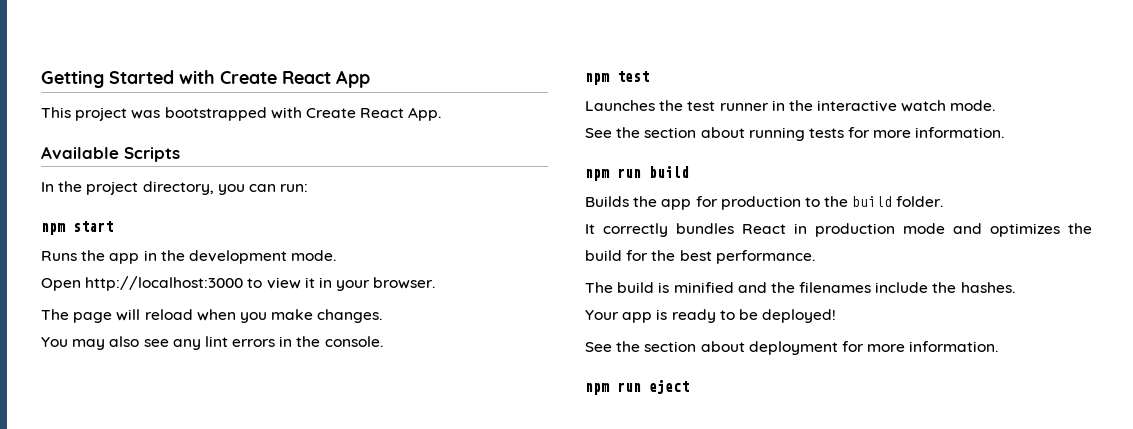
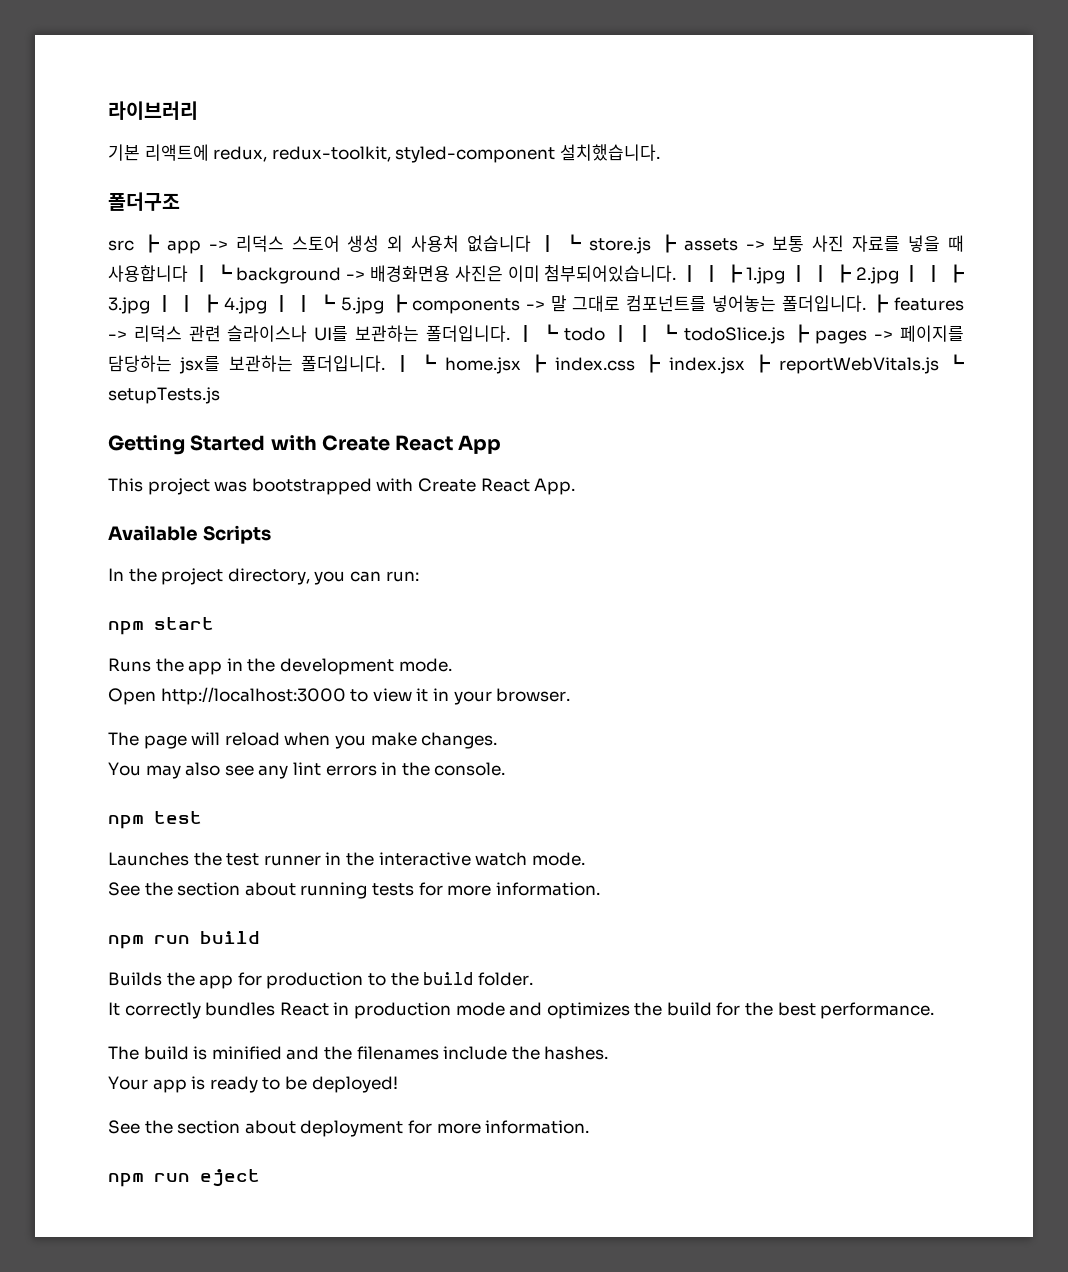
+ 라이브러리
+ 기본 리액트에 redux, redux-toolkit, styled-component 설치했습니다.
+ 폴더구조
+ src ┣ app -> 리덕스 스토어 생성 외 사용처 없습니다 ┃ ┗ store.js ┣ assets -> 보통 사진 자료를 넣을 때 사용합니다 ┃ ┗ background -> 배경화면용 사진은 이미 첨부되어있습니다. ┃ ┃ ┣ 1.jpg ┃ ┃ ┣ 2.jpg ┃ ┃ ┣ 3.jpg ┃ ┃ ┣ 4.jpg ┃ ┃ ┗ 5.jpg ┣ components -> 말 그대로 컴포넌트를 넣어놓는 폴더입니다. ┣ features -> 리덕스 관련 슬라이스나 UI를 보관하는 폴더입니다. ┃ ┗ todo ┃ ┃ ┗ todoSlice.js ┣ pages -> 페이지를 담당하는 jsx를 보관하는 폴더입니다. ┃ ┗ home.jsx ┣ index.css ┣ index.jsx ┣ reportWebVitals.js ┗ setupTests.js

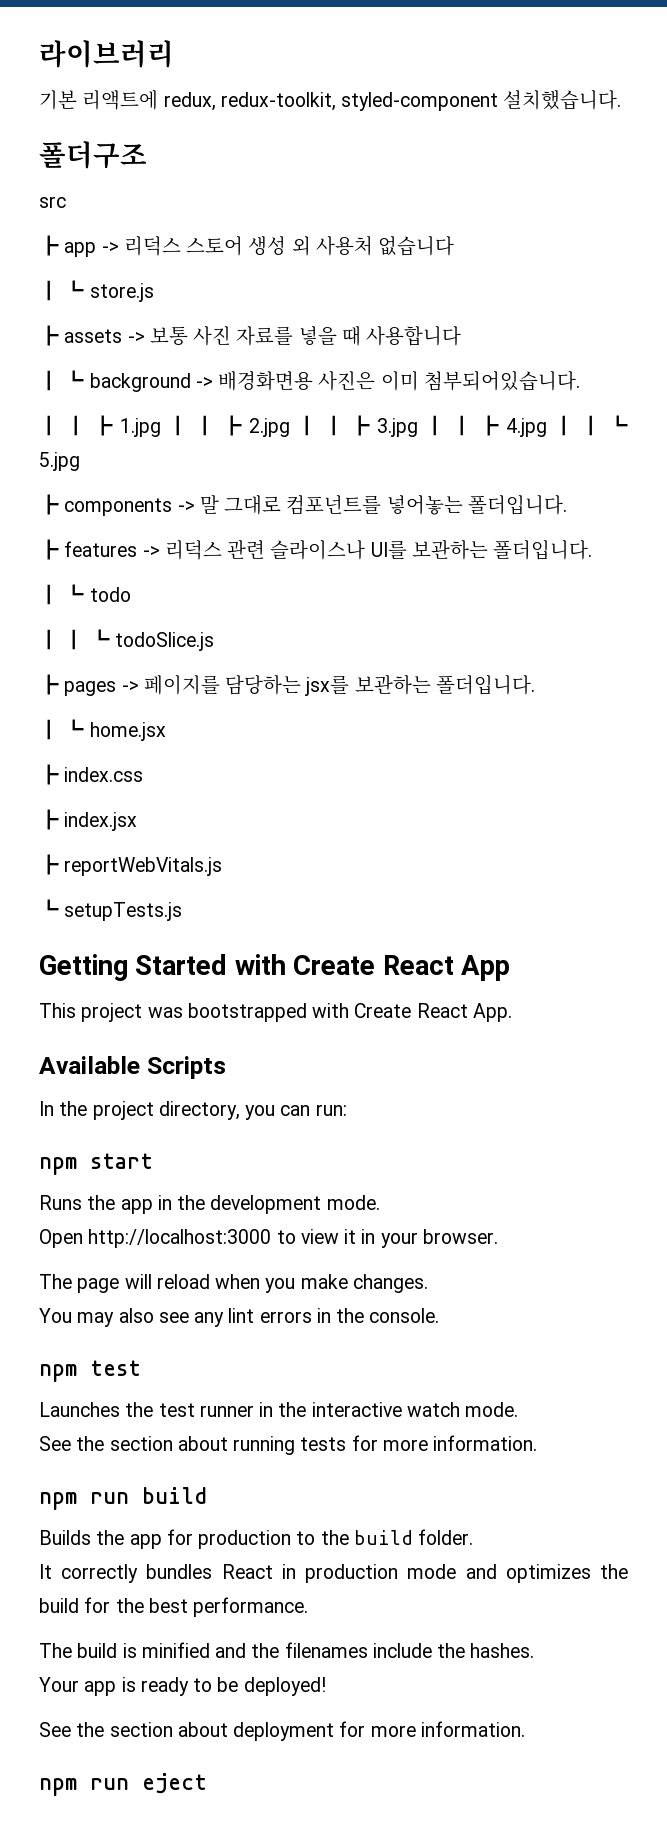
- src ┣ app -> 리덕스 스토어 생성 외 사용처 없습니다 ┃ ┗ store.js ┣ assets -> 보통 사진 자료를 넣을 때 사용합니다 ┃ ┗ background -> 배경화면용 사진은 이미 첨부되어있습니다. ┃ ┃ ┣ 1.jpg ┃ ┃ ┣ 2.jpg ┃ ┃ ┣ 3.jpg ┃ ┃ ┣ 4.jpg ┃ ┃ ┗ 5.jpg ┣ components -> 말 그대로 컴포넌트를 넣어놓는 폴더입니다. ┣ features -> 리덕스 관련 슬라이스나 UI를 보관하는 폴더입니다. ┃ ┗ todo ┃ ┃ ┗ todoSlice.js ┣ pages -> 페이지를 담당하는 jsx를 보관하는 폴더입니다. ┃ ┗ home.jsx ┣ index.css ┣ index.jsx ┣ reportWebVitals.js ┗ setupTests.js
+ src
+ ┣ app -> 리덕스 스토어 생성 외 사용처 없습니다
+ ┃ ┗ store.js
+ ┣ assets -> 보통 사진 자료를 넣을 때 사용합니다
+ ┃ ┗ background -> 배경화면용 사진은 이미 첨부되어있습니다.
+ ┃ ┃ ┣ 1.jpg ┃ ┃ ┣ 2.jpg ┃ ┃ ┣ 3.jpg ┃ ┃ ┣ 4.jpg ┃ ┃ ┗ 5.jpg
+ ┣ components -> 말 그대로 컴포넌트를 넣어놓는 폴더입니다.
+ ┣ features -> 리덕스 관련 슬라이스나 UI를 보관하는 폴더입니다.
+ ┃ ┗ todo
+ ┃ ┃ ┗ todoSlice.js
+ ┣ pages -> 페이지를 담당하는 jsx를 보관하는 폴더입니다.
+ ┃ ┗ home.jsx
+ ┣ index.css
+ ┣ index.jsx
+ ┣ reportWebVitals.js
+ ┗ setupTests.js

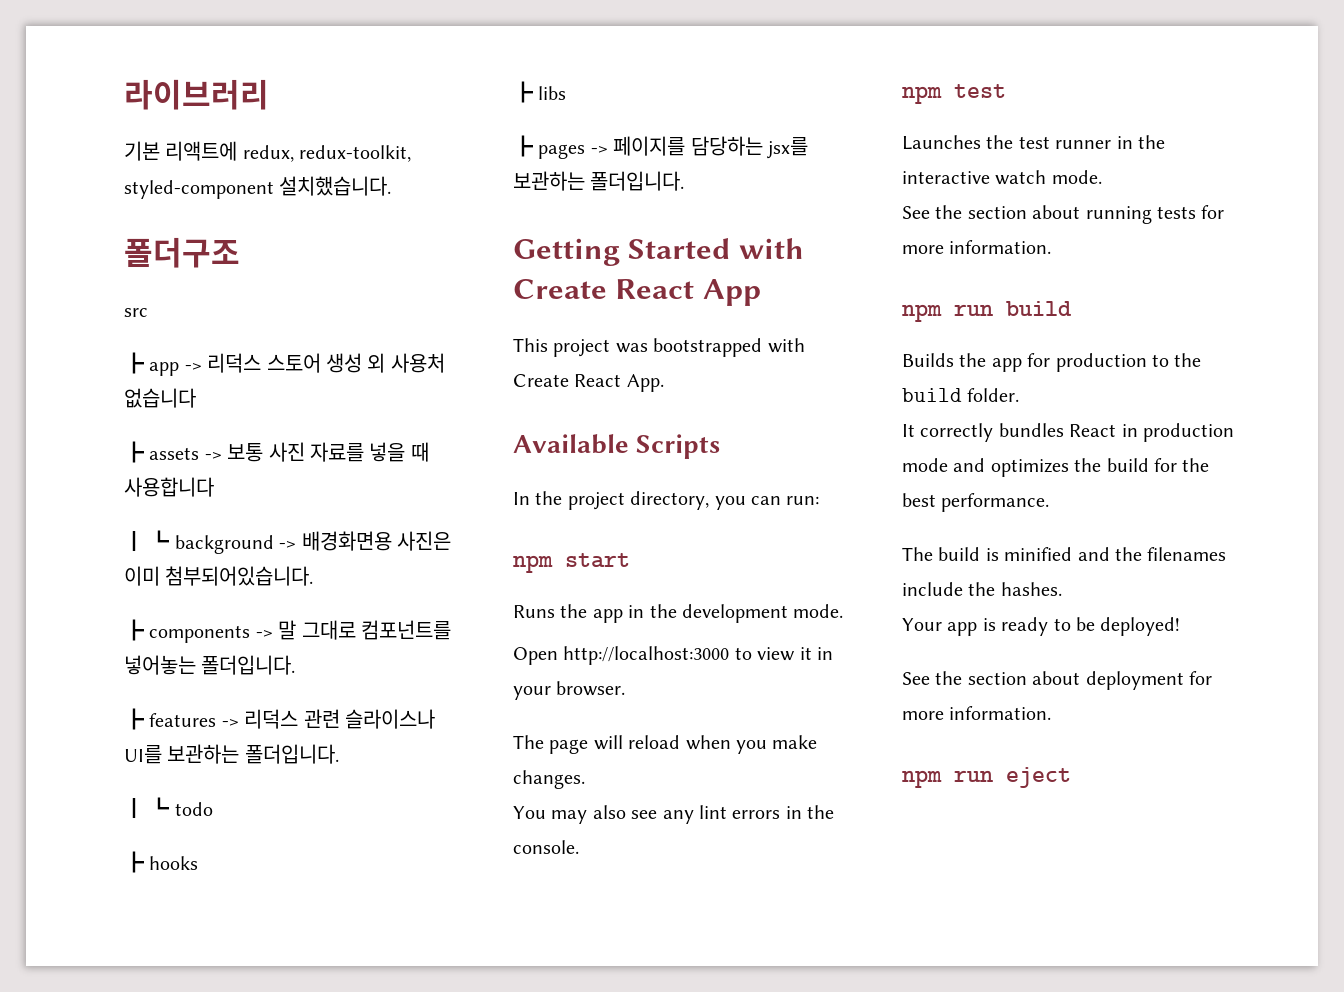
- ┃ ┗ store.js
- ┃ ┃ ┣ 1.jpg ┃ ┃ ┣ 2.jpg ┃ ┃ ┣ 3.jpg ┃ ┃ ┣ 4.jpg ┃ ┃ ┗ 5.jpg
- ┃ ┃ ┗ todoSlice.js
+ ┣ hooks
+ ┣ libs
- ┃ ┗ home.jsx
- ┣ index.css
- ┣ index.jsx
- ┣ reportWebVitals.js
- ┗ setupTests.js

